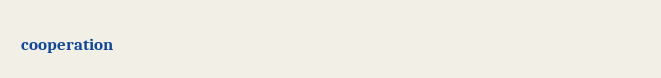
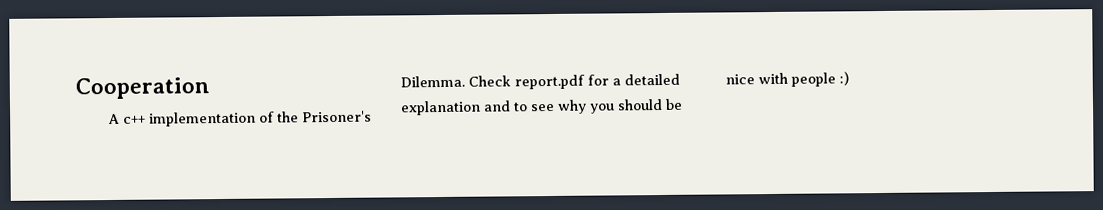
- cooperation
+ Cooperation
+ A c++ implementation of the Prisoner's Dilemma. Check report.pdf for a detailed explanation and to see why you should be nice with people :)

